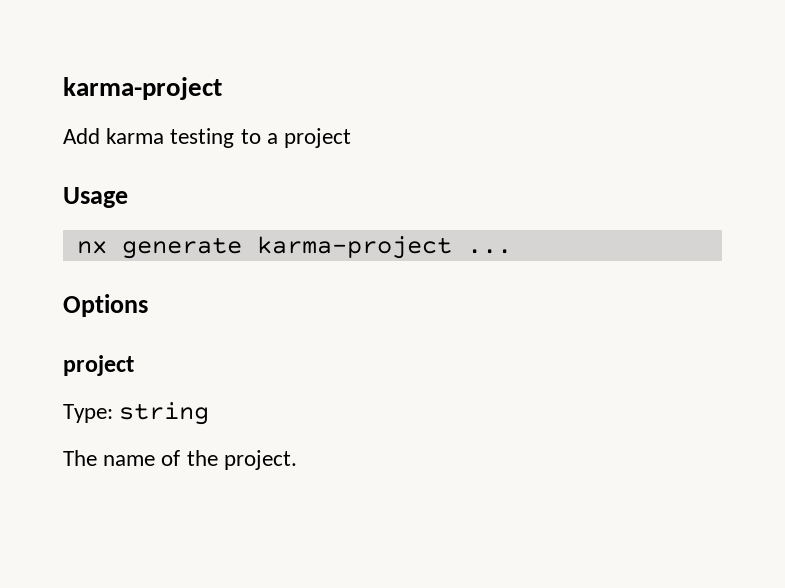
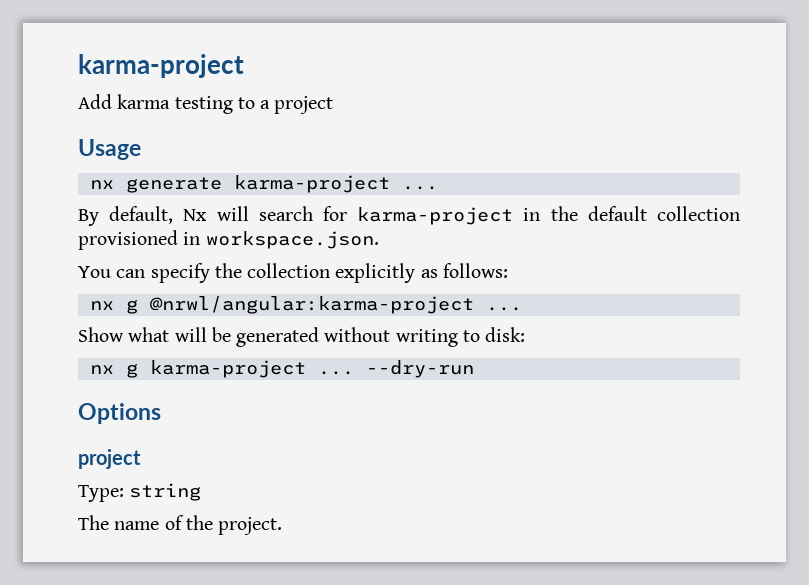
+ By default, Nx will search for karma-project in the default collection provisioned in workspace.json.
+ You can specify the collection explicitly as follows:
+ nx g @nrwl/angular:karma-project ...
+ Show what will be generated without writing to disk:
+ nx g karma-project ... --dry-run

